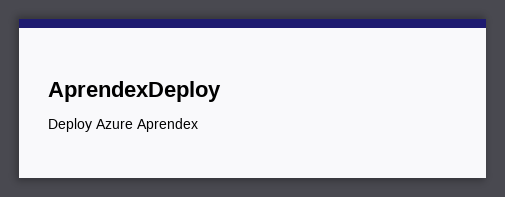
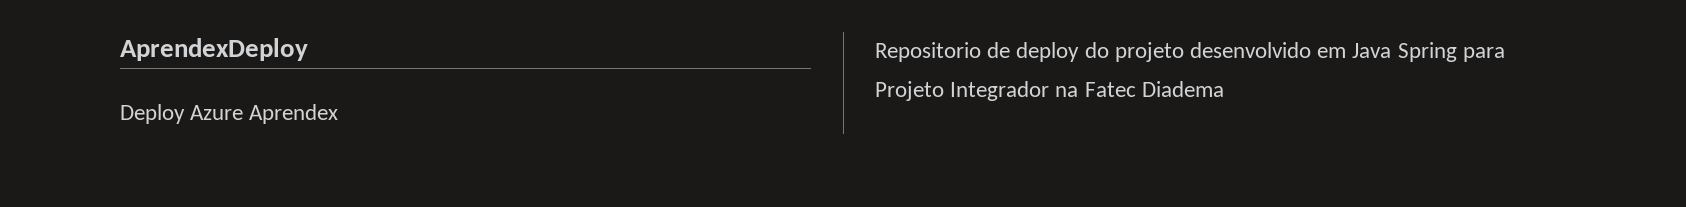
+ Repositorio de deploy do projeto desenvolvido em Java Spring para Projeto Integrador na Fatec Diadema

